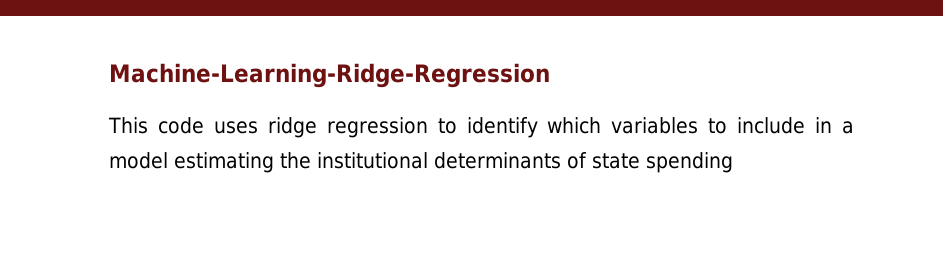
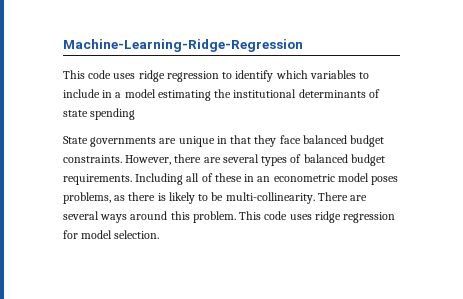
+ State governments are unique in that they face balanced budget constraints. However, there are several types of balanced budget requirements. Including all of these in an econometric model poses problems, as there is likely to be multi-collinearity. There are several ways around this problem. This code uses ridge regression for model selection.

